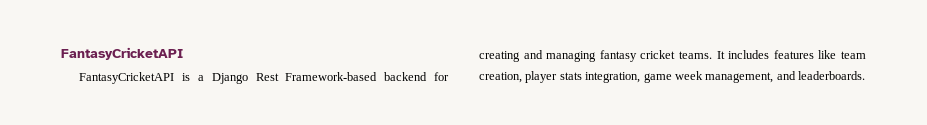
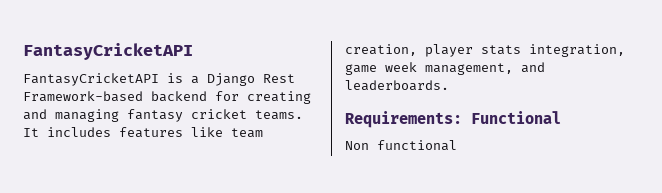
+ Requirements: Functional
+ Non functional

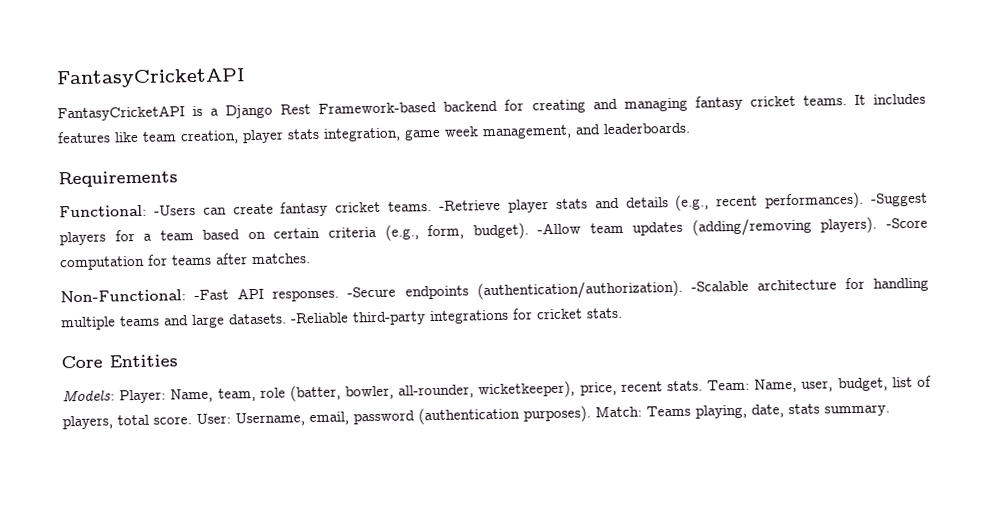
- Requirements: Functional
- Non functional
+ Requirements
+ Functional: -Users can create fantasy cricket teams. -Retrieve player stats and details (e.g., recent performances). -Suggest players for a team based on certain criteria (e.g., form, budget). -Allow team updates (adding/removing players). -Score computation for teams after matches.
+ Non-Functional: -Fast API responses. -Secure endpoints (authentication/authorization). -Scalable architecture for handling multiple teams and large datasets. -Reliable third-party integrations for cricket stats.
+ Core Entities
+ Models: Player: Name, team, role (batter, bowler, all-rounder, wicketkeeper), price, recent stats. Team: Name, user, budget, list of players, total score. User: Username, email, password (authentication purposes). Match: Teams playing, date, stats summary.

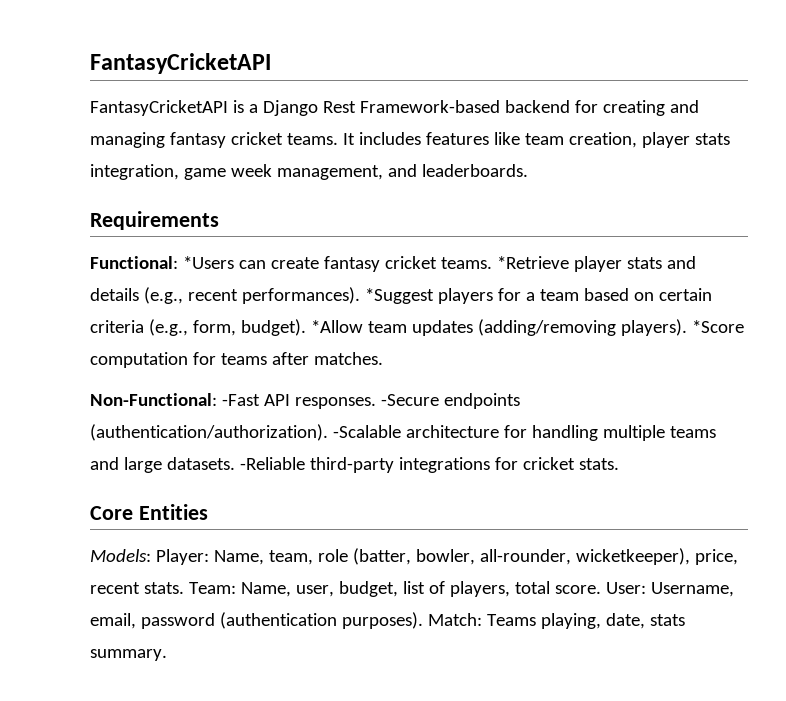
- Functional: -Users can create fantasy cricket teams.
+ Functional: *Users can create fantasy cricket teams.
- -Retrieve player stats and details (e.g., recent performances).
+ *Retrieve player stats and details (e.g., recent performances).
- -Suggest players for a team based on certain criteria (e.g., form, budget).
+ *Suggest players for a team based on certain criteria (e.g., form, budget).
- -Allow team updates (adding/removing players).
+ *Allow team updates (adding/removing players).
- -Score computation for teams after matches.
+ *Score computation for teams after matches.

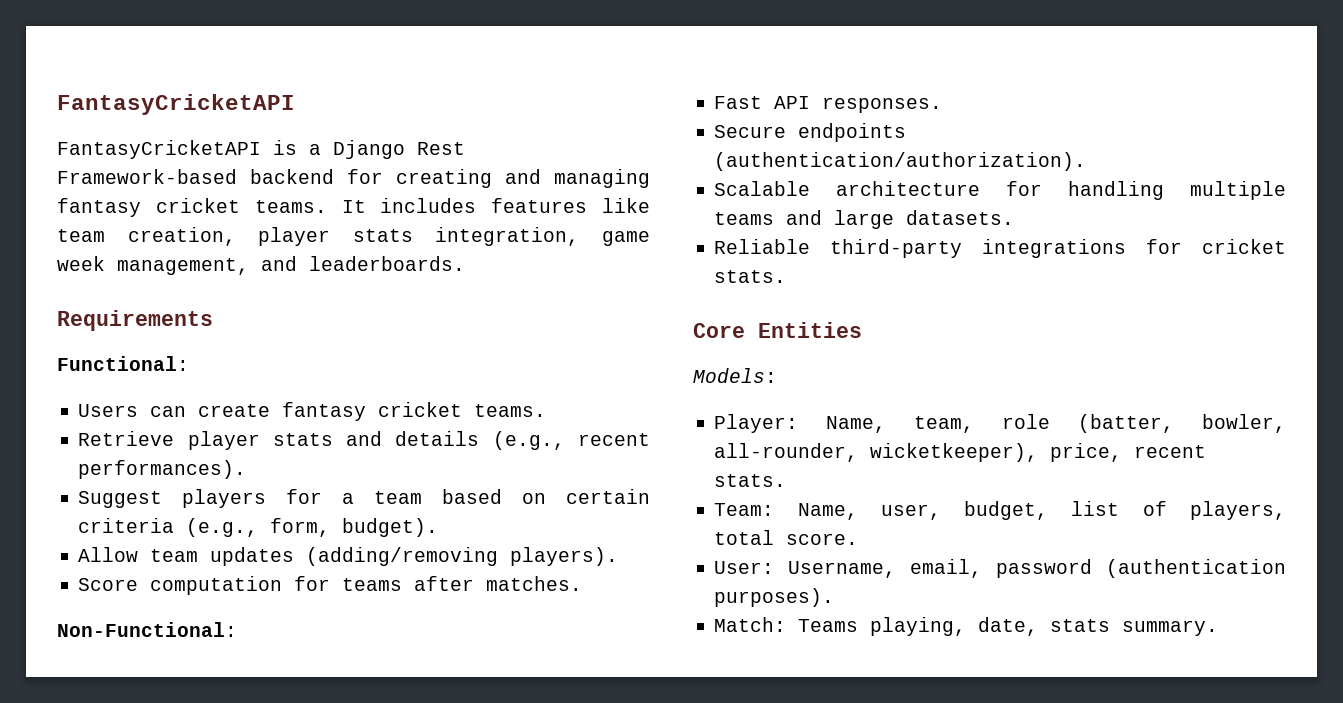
- Functional: *Users can create fantasy cricket teams. *Retrieve player stats and details (e.g., recent performances). *Suggest players for a team based on certain criteria (e.g., form, budget). *Allow team updates (adding/removing players). *Score computation for teams after matches.
+ Functional:
+ Users can create fantasy cricket teams.
+ Retrieve player stats and details (e.g., recent performances).
+ Suggest players for a team based on certain criteria (e.g., form, budget).
+ Allow team updates (adding/removing players).
+ Score computation for teams after matches.
- Non-Functional: -Fast API responses. -Secure endpoints (authentication/authorization). -Scalable architecture for handling multiple teams and large datasets. -Reliable third-party integrations for cricket stats.
+ Non-Functional:
+ Fast API responses.
+ Secure endpoints (authentication/authorization).
+ Scalable architecture for handling multiple teams and large datasets.
+ Reliable third-party integrations for cricket stats.
- Models: Player: Name, team, role (batter, bowler, all-rounder, wicketkeeper), price, recent stats. Team: Name, user, budget, list of players, total score. User: Username, email, password (authentication purposes). Match: Teams playing, date, stats summary.
+ Models:
+ Player: Name, team, role (batter, bowler, all-rounder, wicketkeeper), price, recent stats.
+ Team: Name, user, budget, list of players, total score.
+ User: Username, email, password (authentication purposes).
+ Match: Teams playing, date, stats summary.

